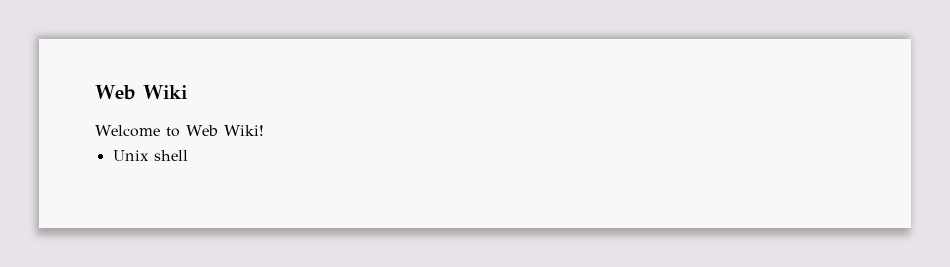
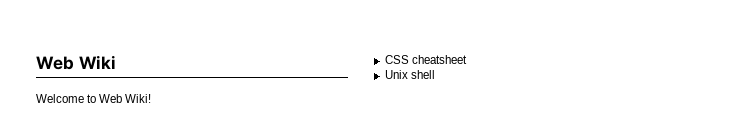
+ CSS cheatsheet

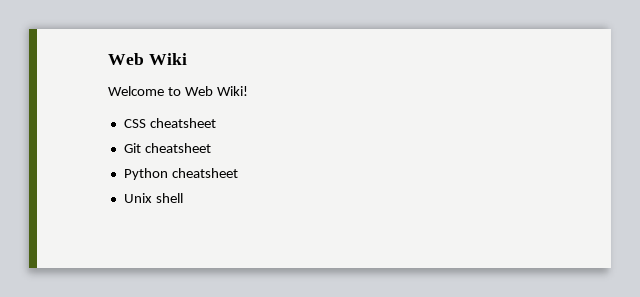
+ Git cheatsheet
+ Python cheatsheet

